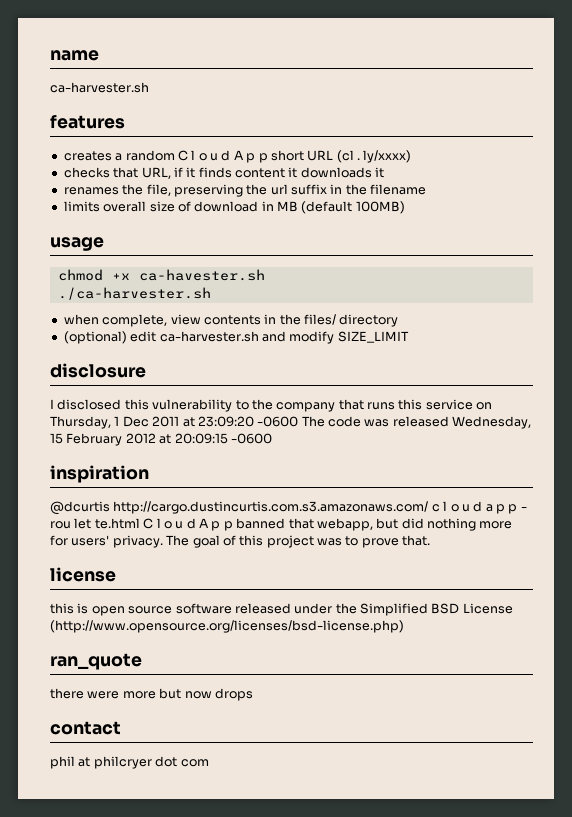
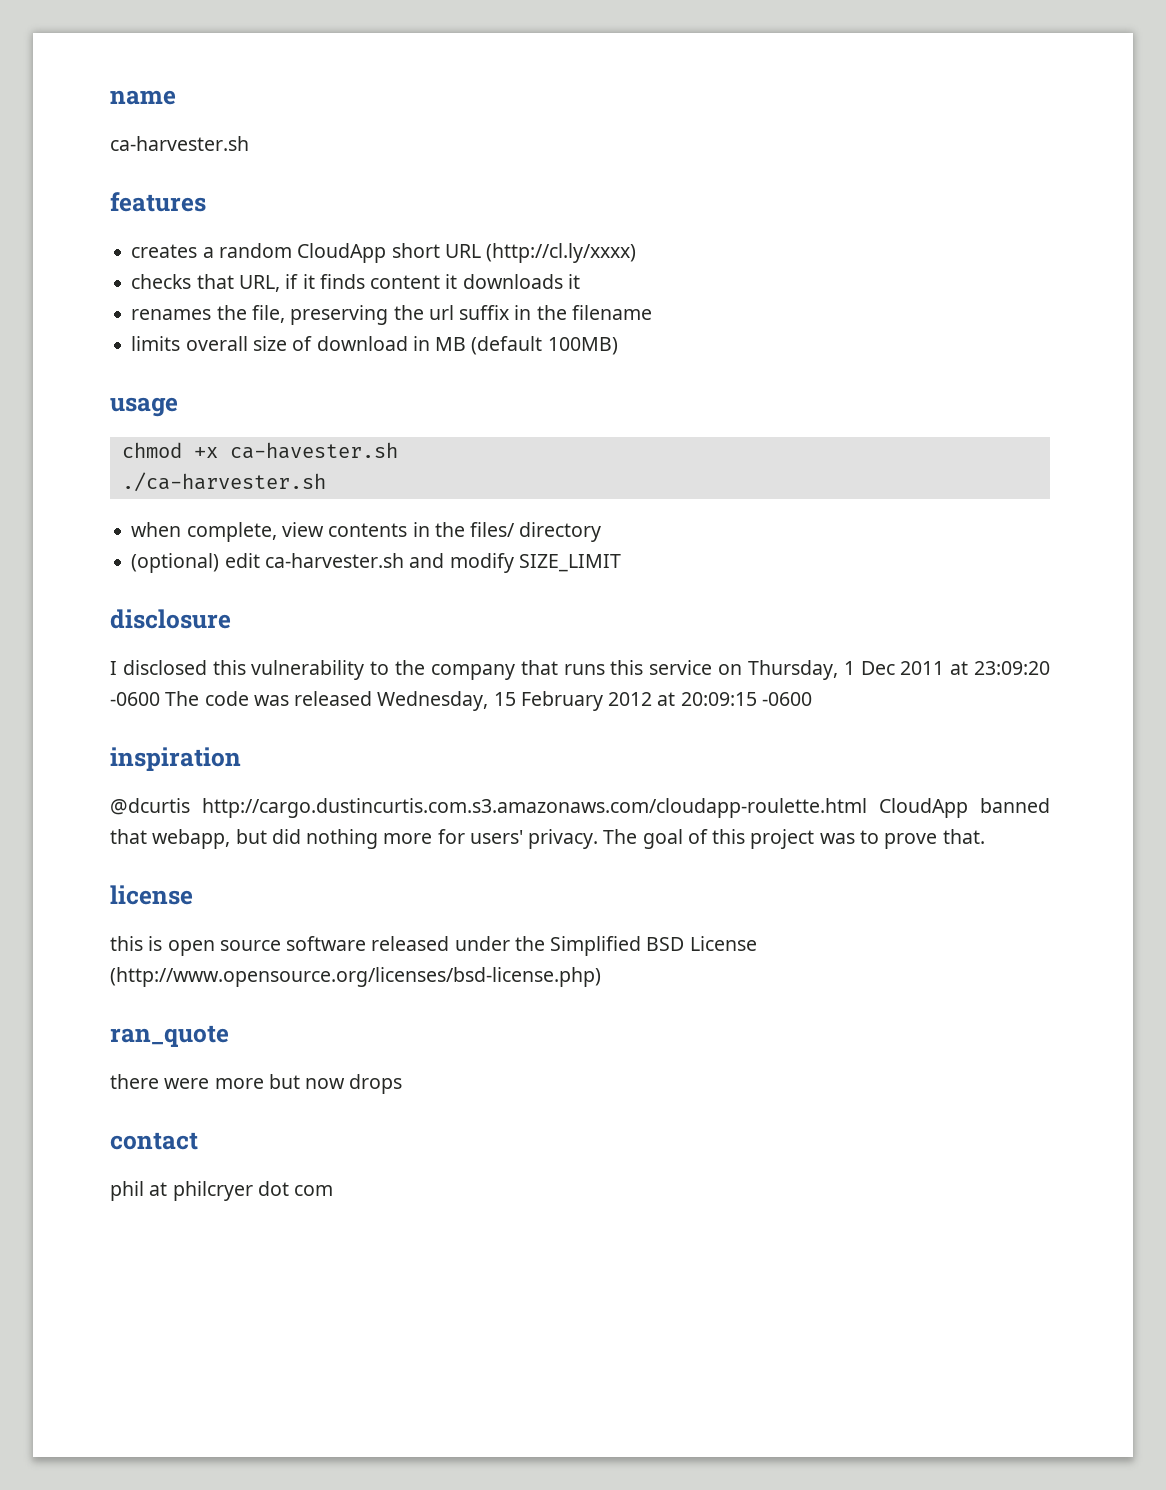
- creates a random C l o u d A p p short URL (cl . ly/xxxx)
+ creates a random CloudApp short URL (http://cl.ly/xxxx)
- @dcurtis http://cargo.dustincurtis.com.s3.amazonaws.com/ c l o u d a p p - rou let te.html C l o u d A p p banned that webapp, but did nothing more for users' privacy.
+ @dcurtis http://cargo.dustincurtis.com.s3.amazonaws.com/cloudapp-roulette.html CloudApp banned that webapp, but did nothing more for users' privacy.

